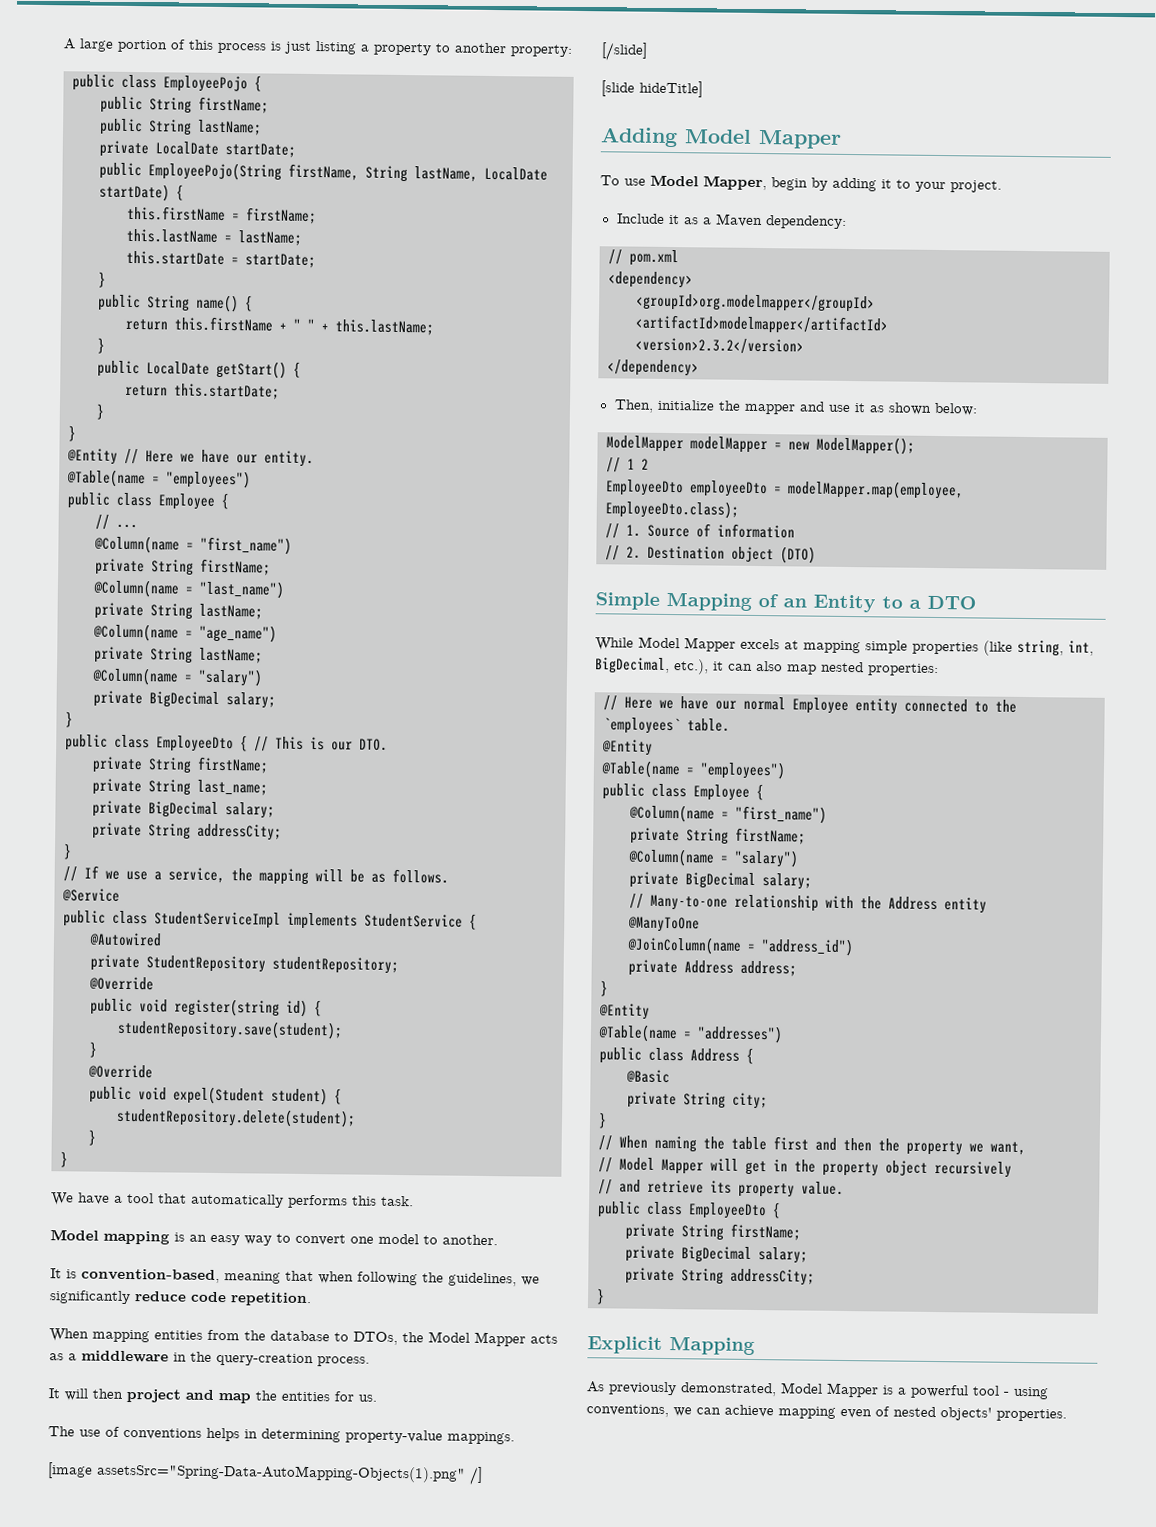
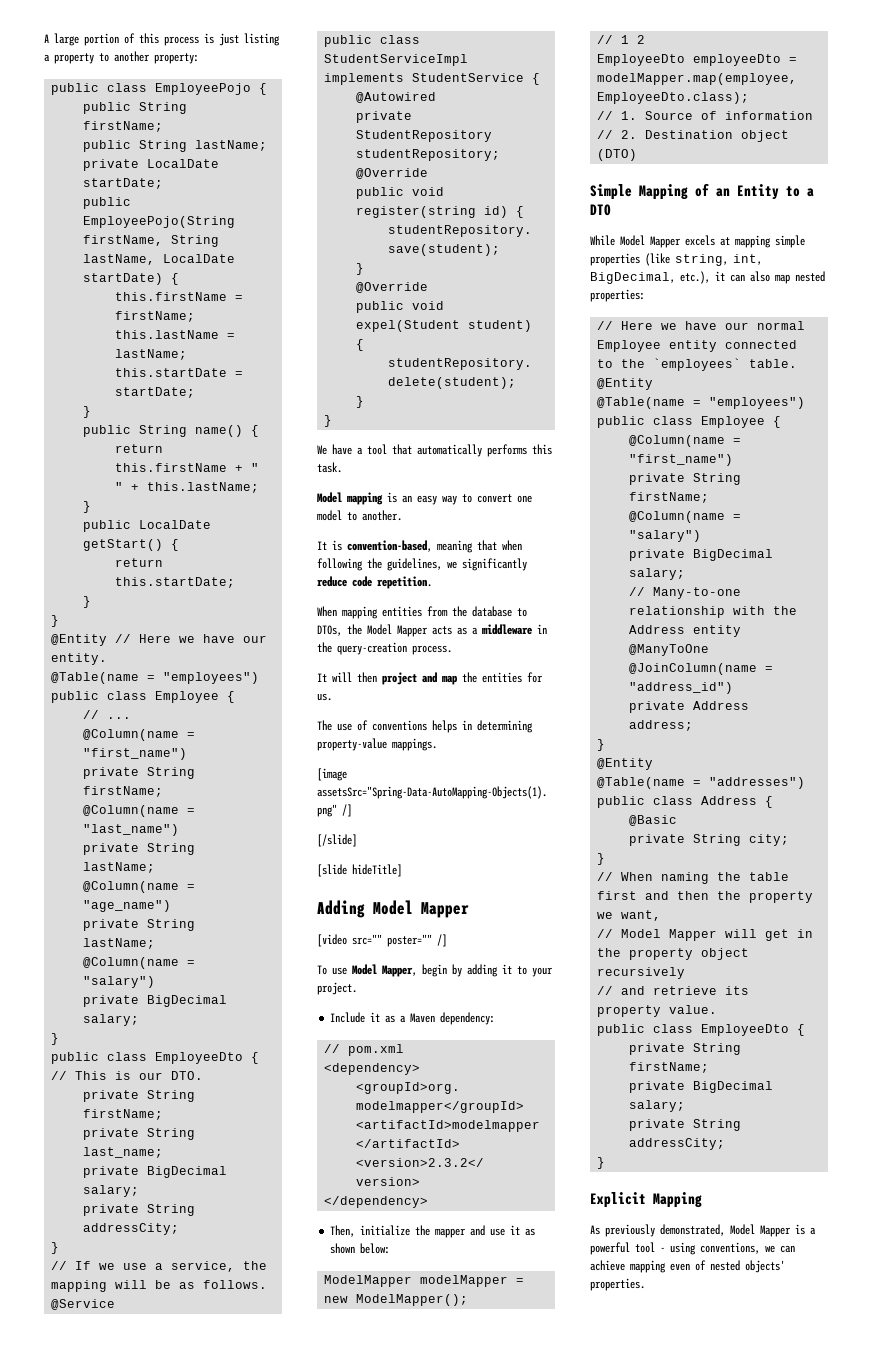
+ [video src="" poster="" /]

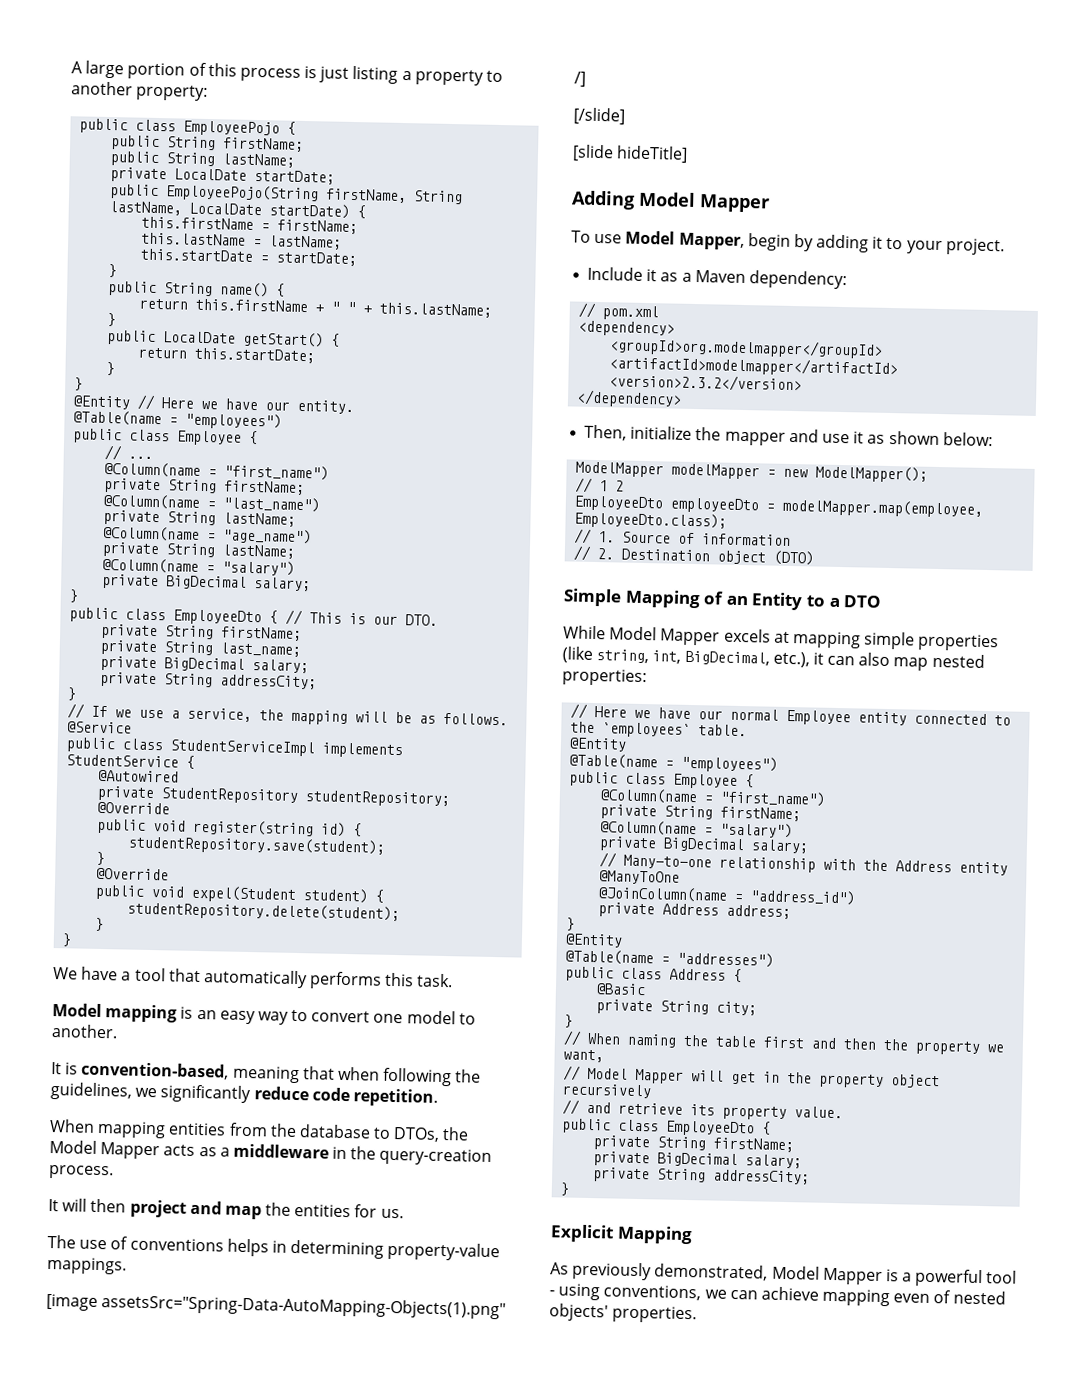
- [video src="" poster="" /]

